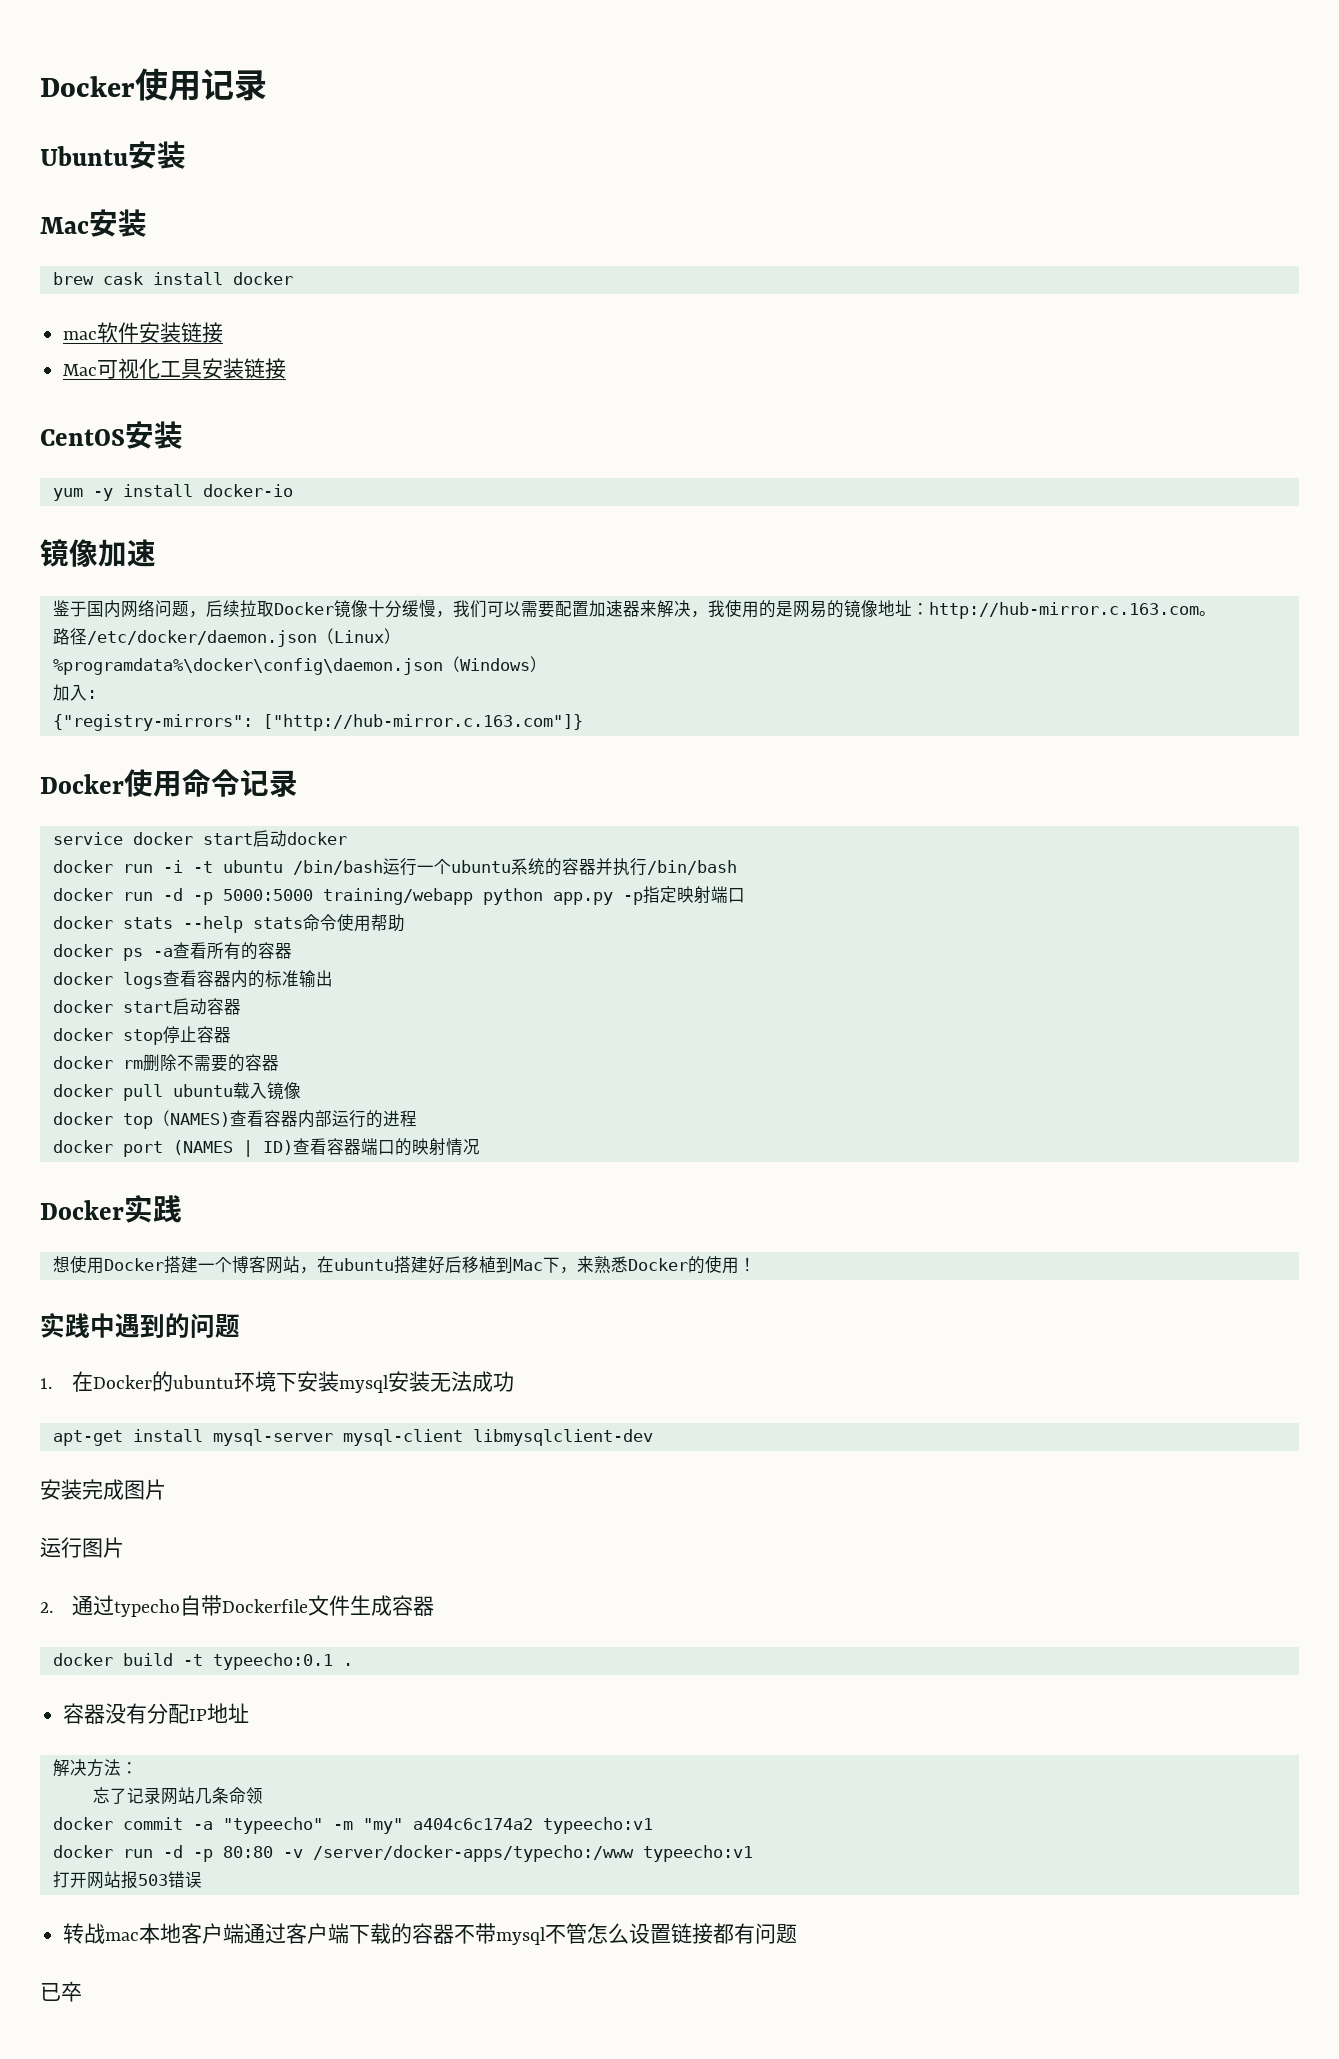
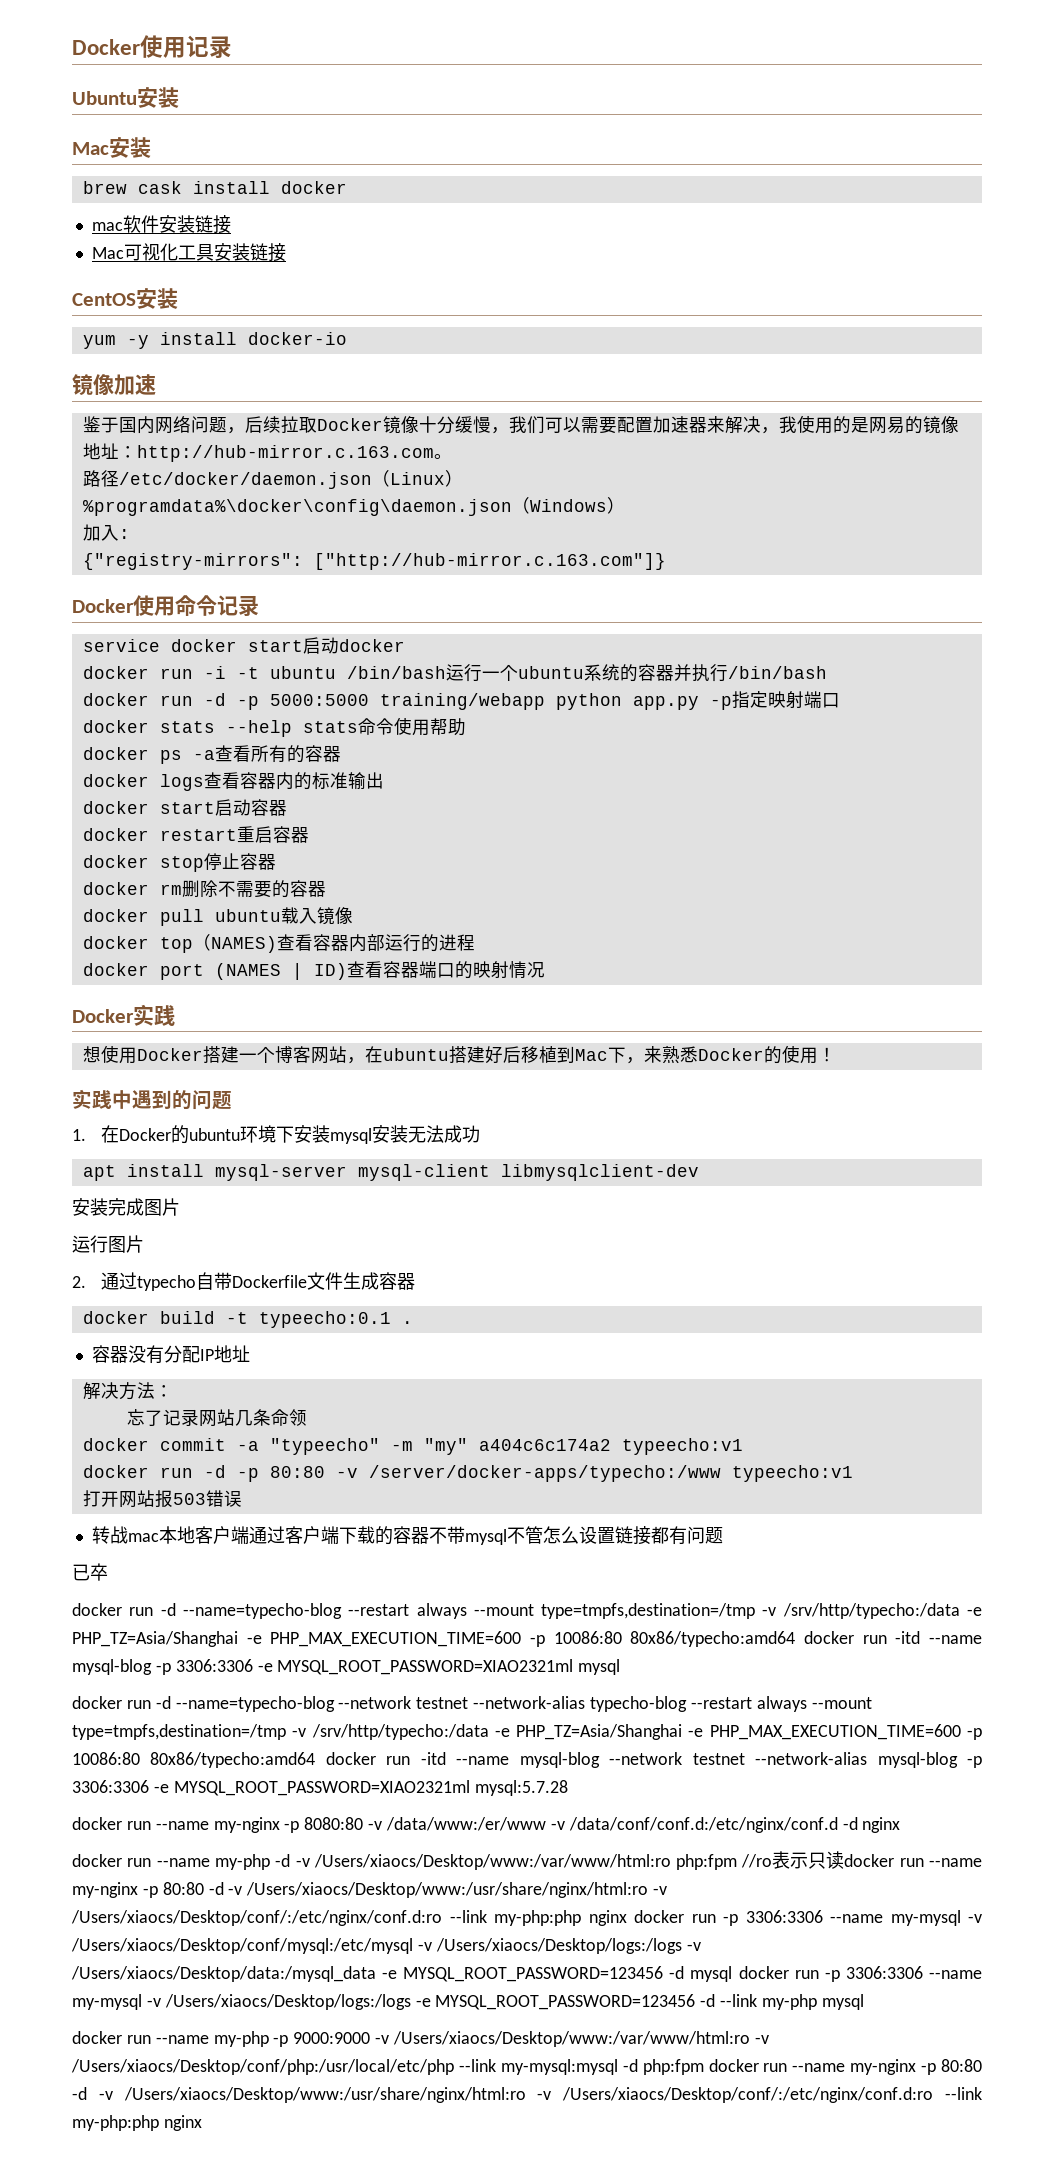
+ docker restart重启容器
- apt-get install mysql-server mysql-client libmysqlclient-dev
+ apt install mysql-server mysql-client libmysqlclient-dev
+ docker run -d --name=typecho-blog --restart always --mount type=tmpfs,destination=/tmp -v /srv/http/typecho:/data -e PHP_TZ=Asia/Shanghai -e PHP_MAX_EXECUTION_TIME=600 -p 10086:80 80x86/typecho:amd64 docker run -itd --name mysql-blog -p 3306:3306 -e MYSQL_ROOT_PASSWORD=XIAO2321ml mysql
+ docker run -d --name=typecho-blog --network testnet --network-alias typecho-blog --restart always --mount type=tmpfs,destination=/tmp -v /srv/http/typecho:/data -e PHP_TZ=Asia/Shanghai -e PHP_MAX_EXECUTION_TIME=600 -p 10086:80 80x86/typecho:amd64 docker run -itd --name mysql-blog --network testnet --network-alias mysql-blog -p 3306:3306 -e MYSQL_ROOT_PASSWORD=XIAO2321ml mysql:5.7.28
+ docker run --name my-nginx -p 8080:80 -v /data/www:/er/www -v /data/conf/conf.d:/etc/nginx/conf.d -d nginx
+ docker run --name my-php -d -v /Users/xiaocs/Desktop/www:/var/www/html:ro php:fpm //ro表示只读docker run --name my-nginx -p 80:80 -d -v /Users/xiaocs/Desktop/www:/usr/share/nginx/html:ro -v /Users/xiaocs/Desktop/conf/:/etc/nginx/conf.d:ro --link my-php:php nginx docker run -p 3306:3306 --name my-mysql -v /Users/xiaocs/Desktop/conf/mysql:/etc/mysql -v /Users/xiaocs/Desktop/logs:/logs -v /Users/xiaocs/Desktop/data:/mysql_data -e MYSQL_ROOT_PASSWORD=123456 -d mysql docker run -p 3306:3306 --name my-mysql -v /Users/xiaocs/Desktop/logs:/logs -e MYSQL_ROOT_PASSWORD=123456 -d --link my-php mysql
+ docker run --name my-php -p 9000:9000 -v /Users/xiaocs/Desktop/www:/var/www/html:ro -v /Users/xiaocs/Desktop/conf/php:/usr/local/etc/php --link my-mysql:mysql -d php:fpm docker run --name my-nginx -p 80:80 -d -v /Users/xiaocs/Desktop/www:/usr/share/nginx/html:ro -v /Users/xiaocs/Desktop/conf/:/etc/nginx/conf.d:ro --link my-php:php nginx

